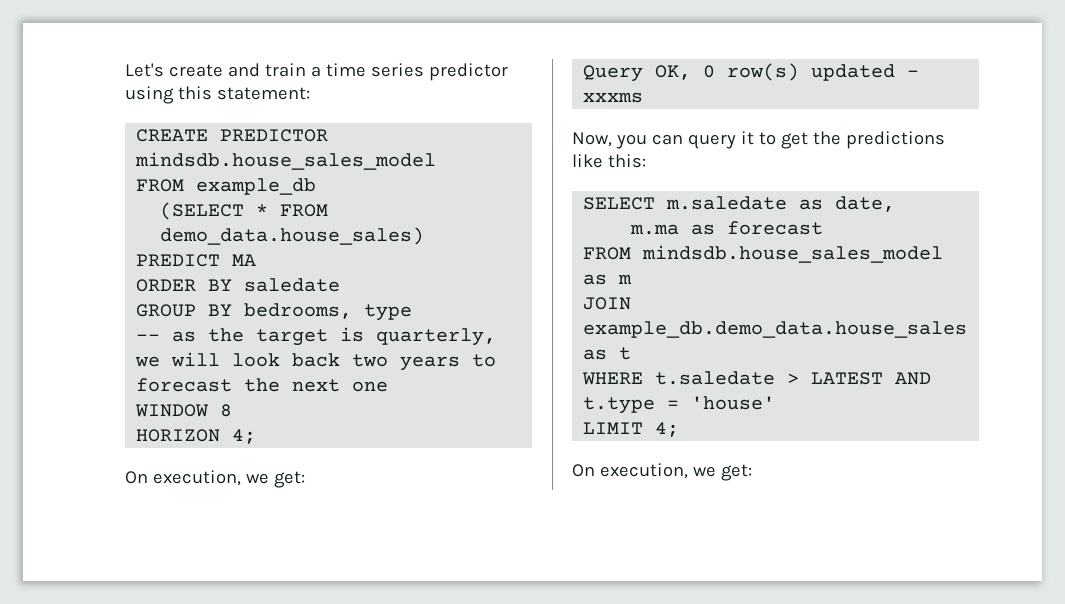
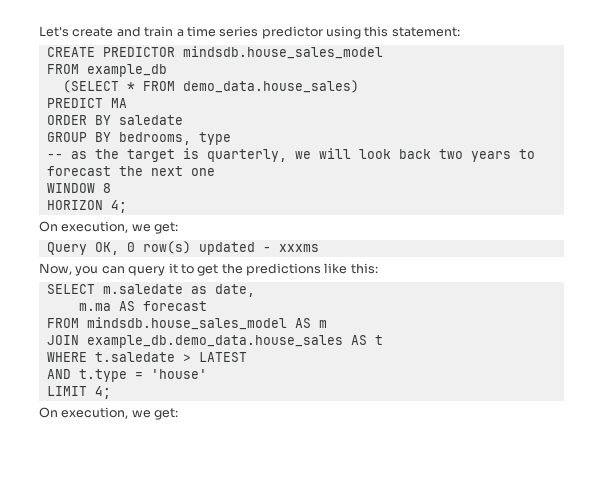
- m.ma as forecast
+ m.ma AS forecast
- FROM mindsdb.house_sales_model as m
+ FROM mindsdb.house_sales_model AS m
- JOIN example_db.demo_data.house_sales as t
+ JOIN example_db.demo_data.house_sales AS t
- WHERE t.saledate > LATEST AND t.type = 'house'
+ WHERE t.saledate > LATEST
+ AND t.type = 'house'

